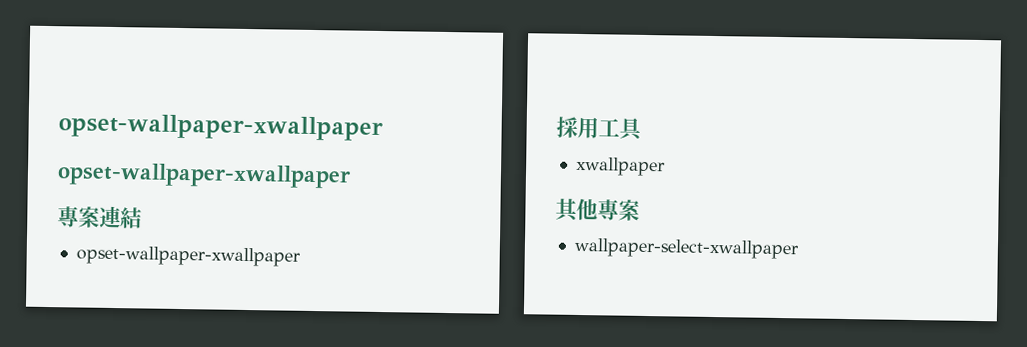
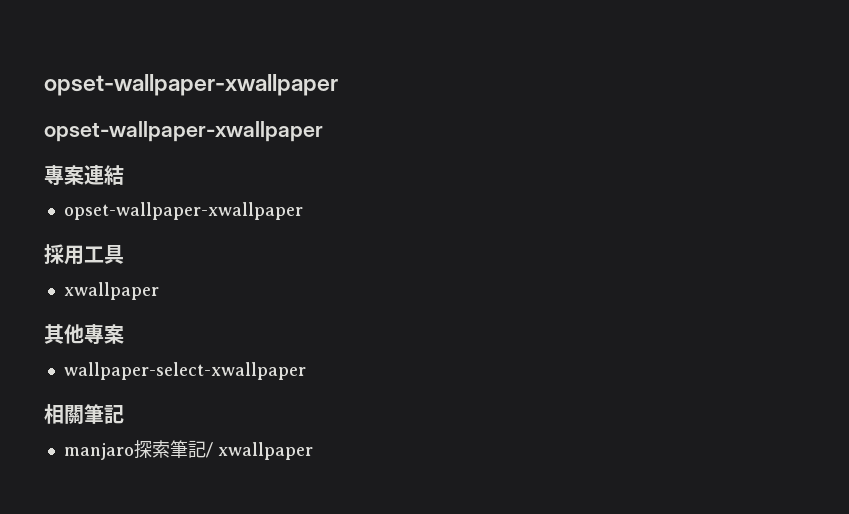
+ 相關筆記
+ manjaro探索筆記/ xwallpaper

